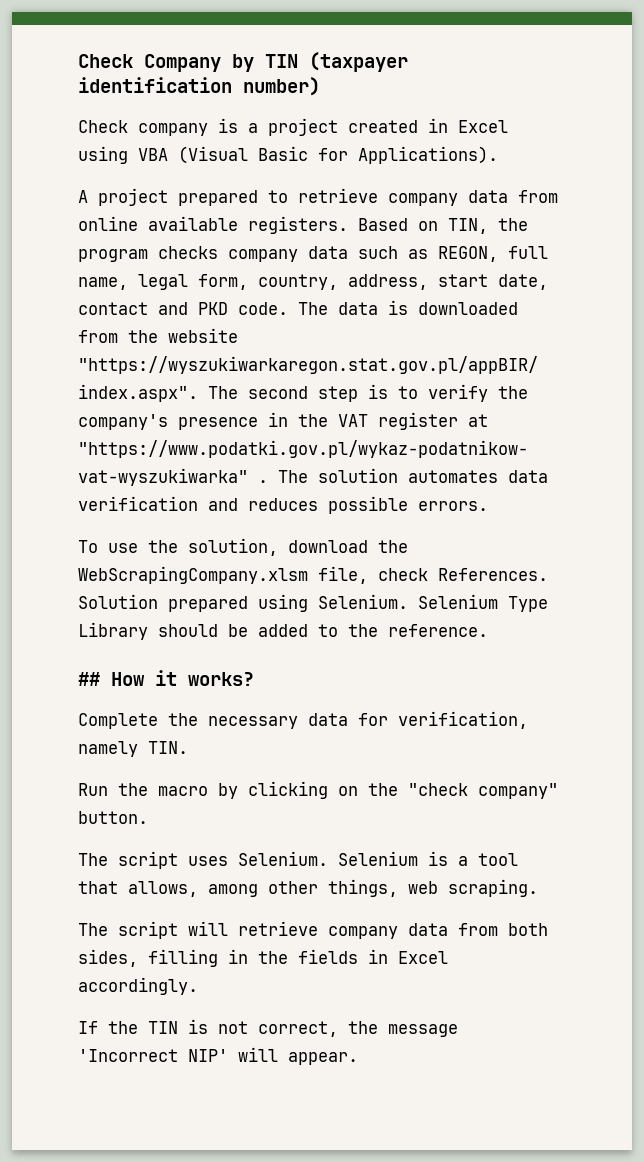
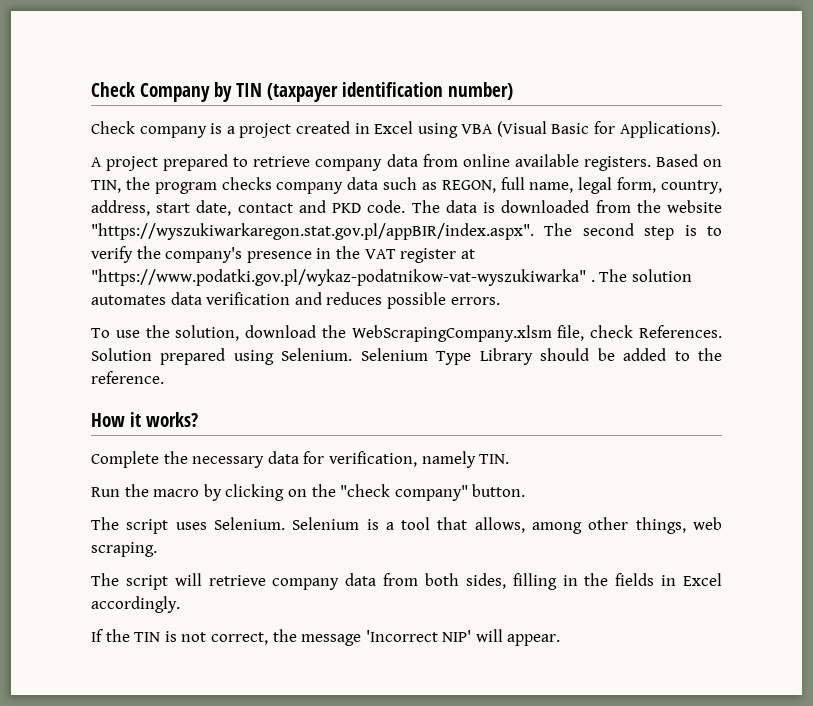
- ## How it works?
+ How it works?

